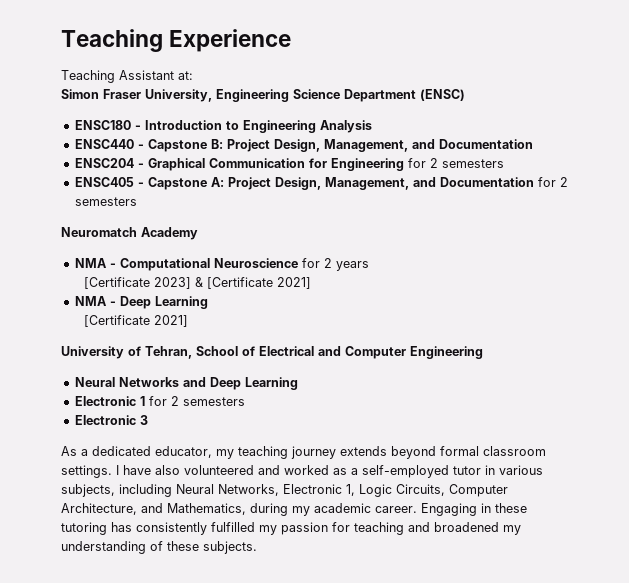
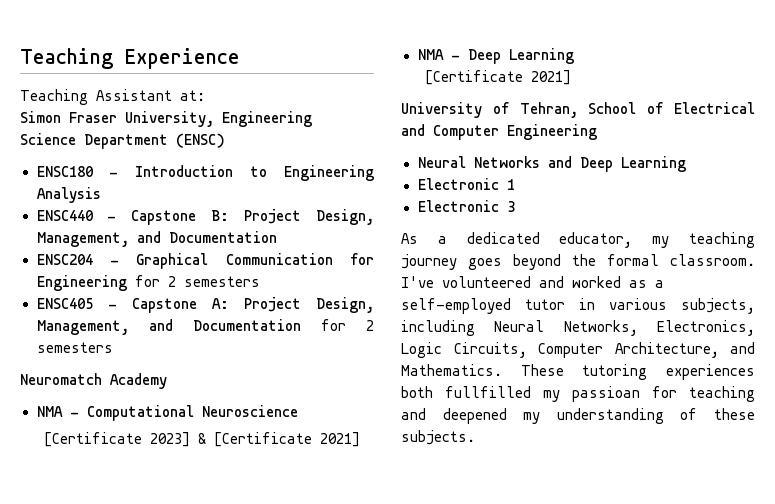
- NMA - Computational Neuroscience for 2 years
+ NMA - Computational Neuroscience
- Electronic 1 for 2 semesters
+ Electronic 1
- As a dedicated educator, my teaching journey extends beyond formal classroom settings. I have also volunteered and worked as a self-employed tutor in various subjects, including Neural Networks, Electronic 1, Logic Circuits, Computer Architecture, and Mathematics, during my academic career. Engaging in these tutoring has consistently fulfilled my passion for teaching and broadened my understanding of these subjects.
+ As a dedicated educator, my teaching journey goes beyond the formal classroom. I've volunteered and worked as a self-employed tutor in various subjects, including Neural Networks, Electronics, Logic Circuits, Computer Architecture, and Mathematics. These tutoring experiences both fullfilled my passioan for teaching and deepened my understanding of these subjects.

